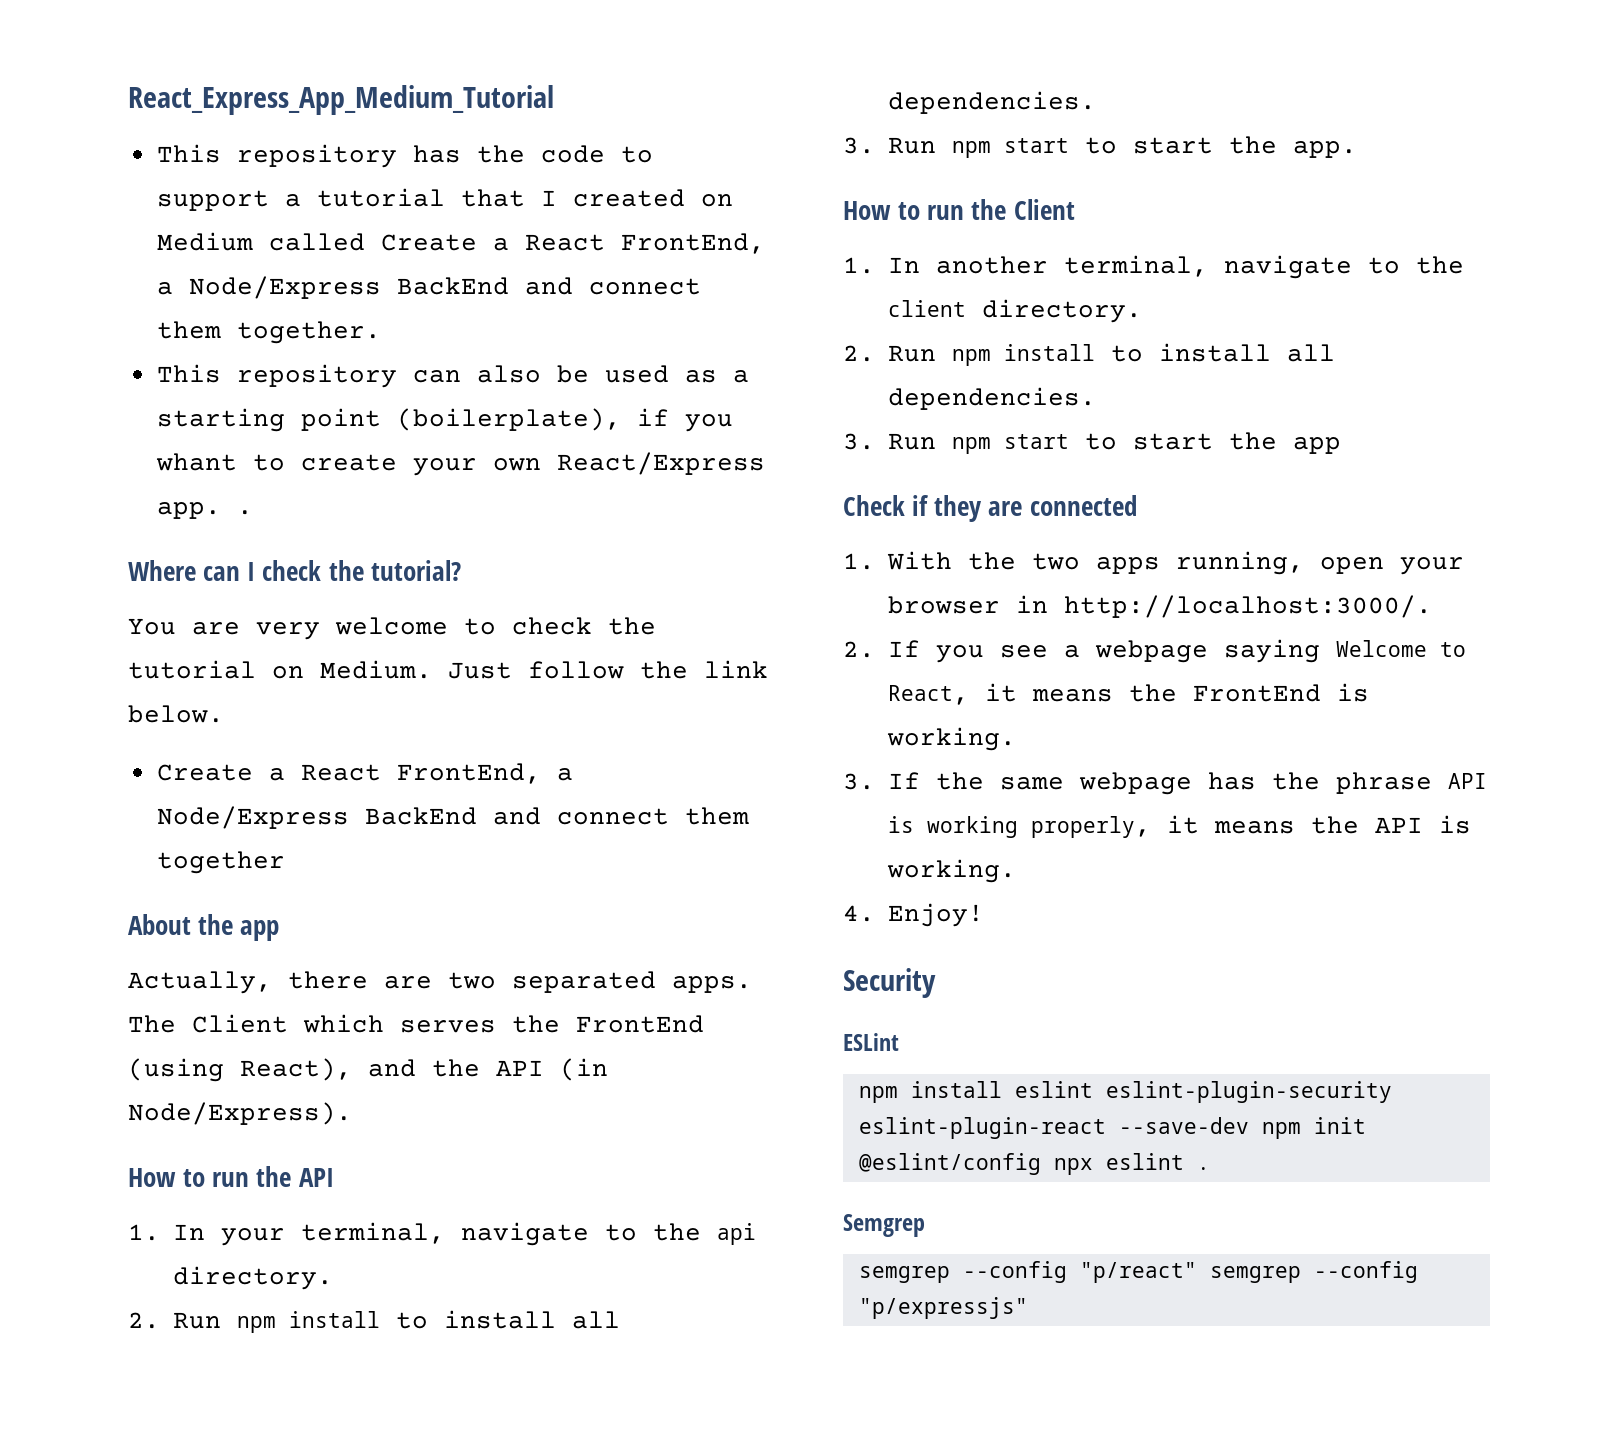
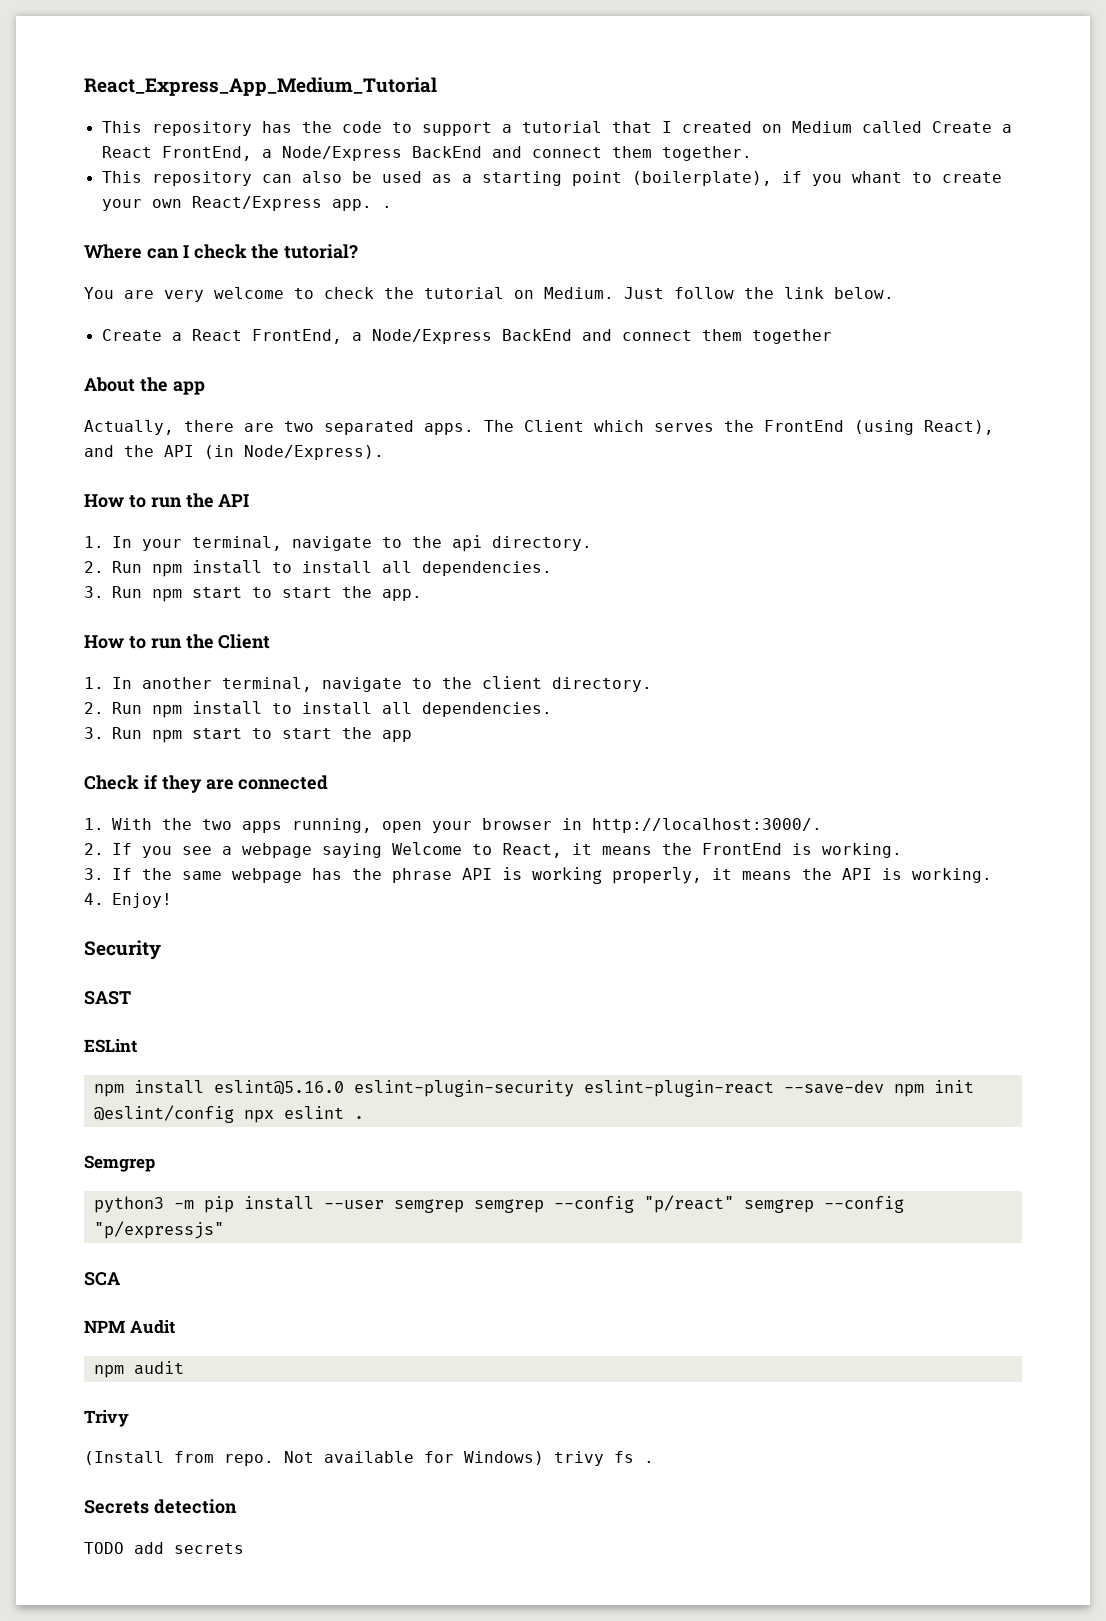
+ SAST
- npm install eslint eslint-plugin-security eslint-plugin-react --save-dev npm init @eslint/config npx eslint .
+ npm install eslint@5.16.0 eslint-plugin-security eslint-plugin-react --save-dev npm init @eslint/config npx eslint .
- semgrep --config "p/react" semgrep --config "p/expressjs"
+ python3 -m pip install --user semgrep semgrep --config "p/react" semgrep --config "p/expressjs"
+ SCA
+ NPM Audit
+ npm audit
+ Trivy
+ (Install from repo. Not available for Windows) trivy fs .
+ Secrets detection
+ TODO add secrets

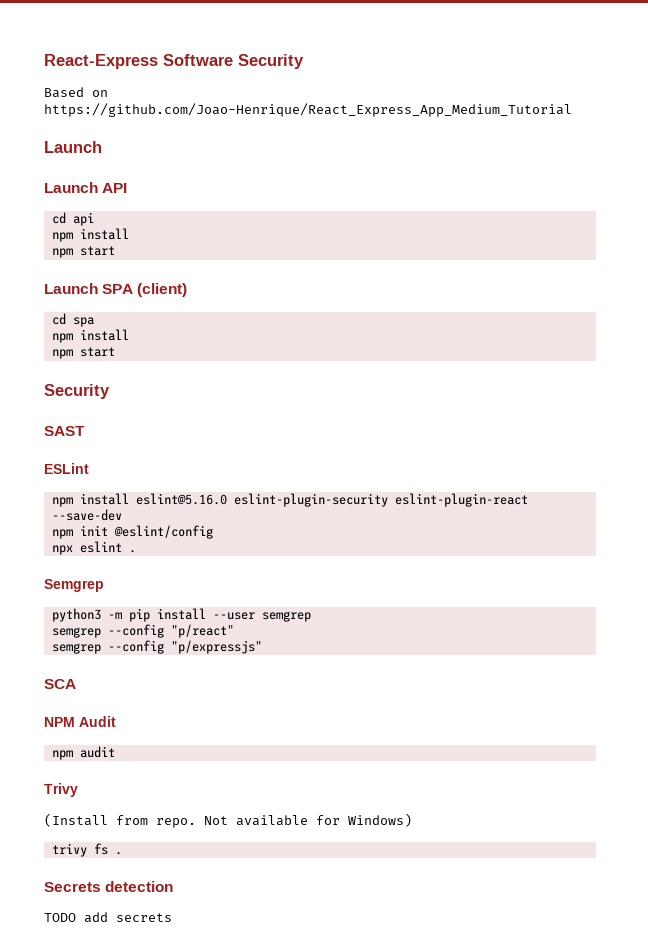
- React_Express_App_Medium_Tutorial
- This repository has the code to support a tutorial that I created on Medium called Create a React FrontEnd, a Node/Express BackEnd and connect them together.
- This repository can also be used as a starting point (boilerplate), if you whant to create your own React/Express app. .
- Where can I check the tutorial?
- You are very welcome to check the tutorial on Medium. Just follow the link below.
- Create a React FrontEnd, a Node/Express BackEnd and connect them together
- About the app
- Actually, there are two separated apps. The Client which serves the FrontEnd (using React), and the API (in Node/Express).
- How to run the API
- 1. In your terminal, navigate to the api directory.
- 2. Run npm install to install all dependencies.
- 3. Run npm start to start the app.
- How to run the Client
- 1. In another terminal, navigate to the client directory.
- 2. Run npm install to install all dependencies.
- 3. Run npm start to start the app
- Check if they are connected
- 1. With the two apps running, open your browser in http://localhost:3000/.
- 2. If you see a webpage saying Welcome to React, it means the FrontEnd is working.
- 3. If the same webpage has the phrase API is working properly, it means the API is working.
- 4. Enjoy!
+ React-Express Software Security
+ Based on https://github.com/Joao-Henrique/React_Express_App_Medium_Tutorial
+ Launch
+ Launch API
+ cd api
+ npm install
+ npm start
+ Launch SPA (client)
+ cd spa
+ npm install
+ npm start
- npm install eslint@5.16.0 eslint-plugin-security eslint-plugin-react --save-dev npm init @eslint/config npx eslint .
+ npm install eslint@5.16.0 eslint-plugin-security eslint-plugin-react --save-dev
+ npm init @eslint/config
+ npx eslint .
- python3 -m pip install --user semgrep semgrep --config "p/react" semgrep --config "p/expressjs"
+ python3 -m pip install --user semgrep
+ semgrep --config "p/react"
+ semgrep --config "p/expressjs"
- Not available for Windows) trivy fs .
+ Not available for Windows)
+ trivy fs .

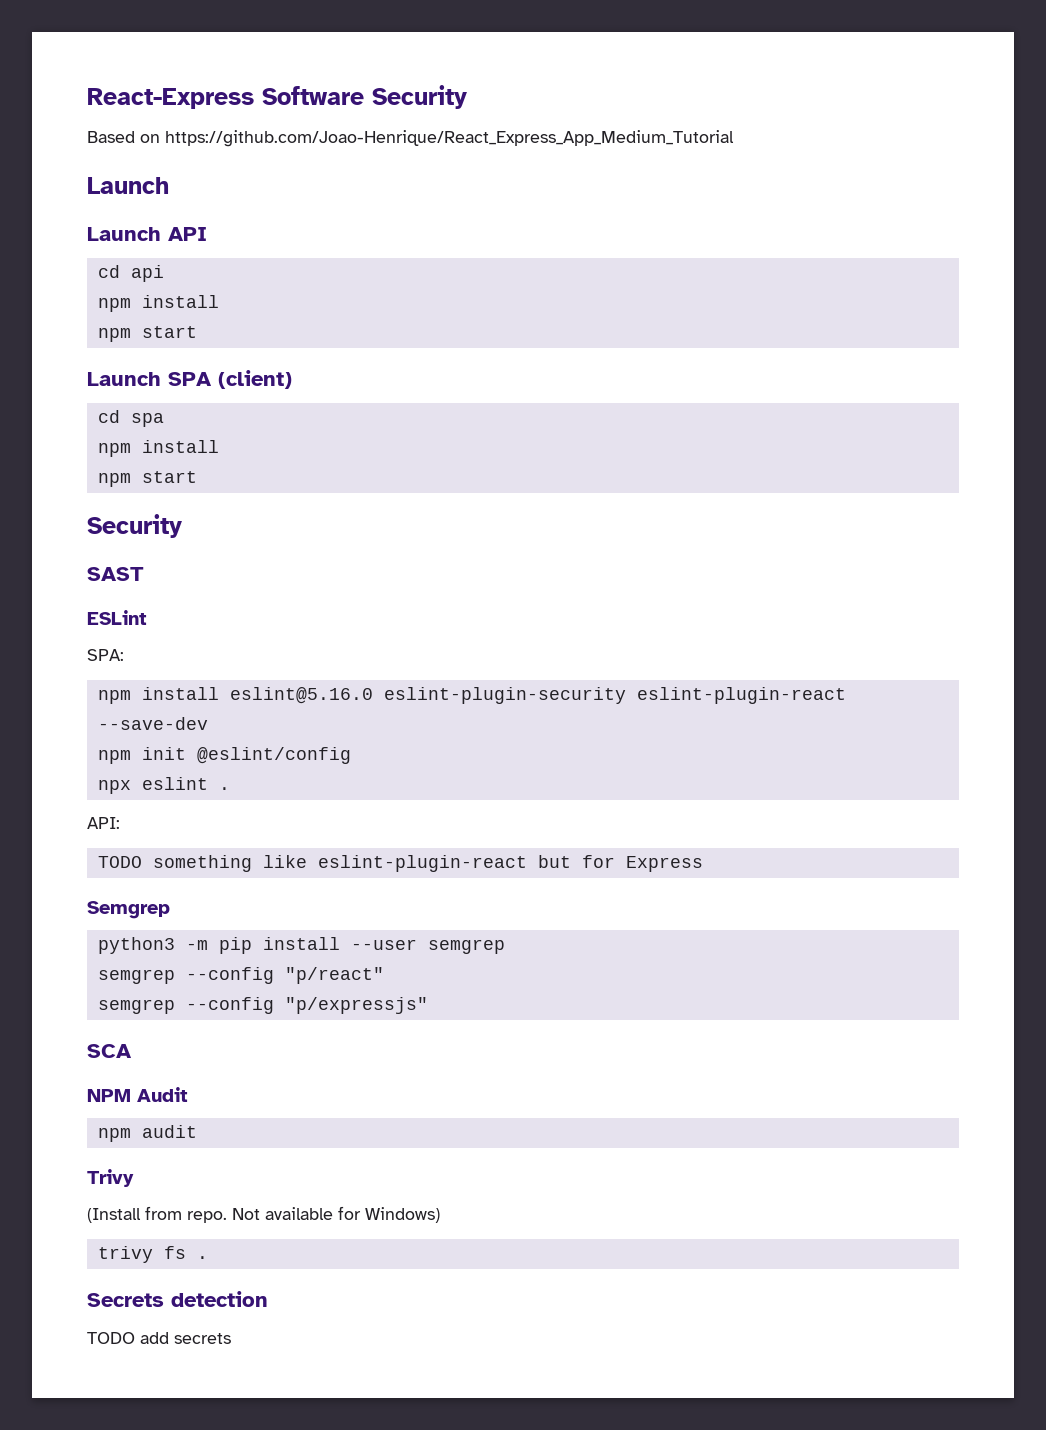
+ SPA:
+ API:
+ TODO something like eslint-plugin-react but for Express

